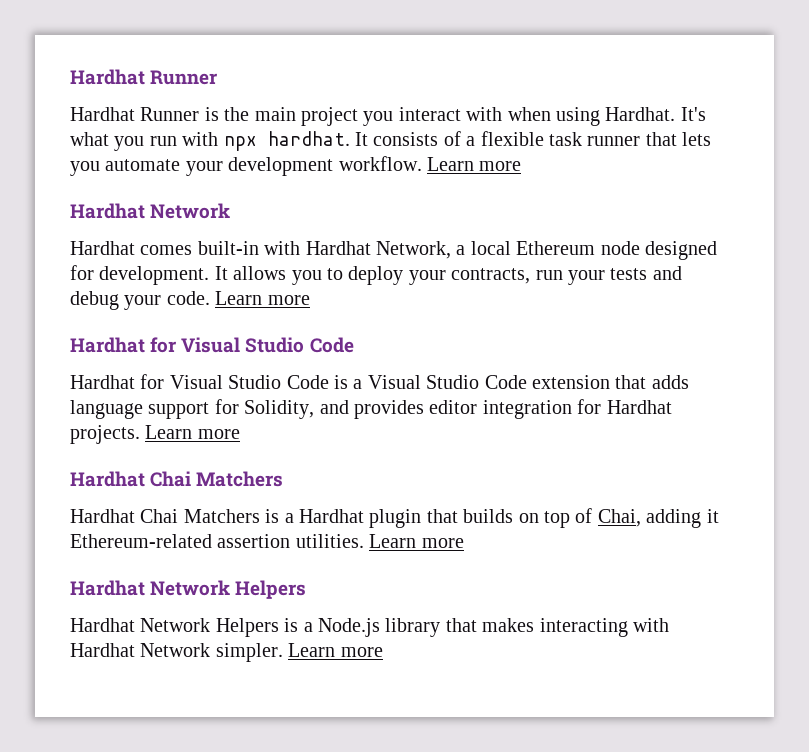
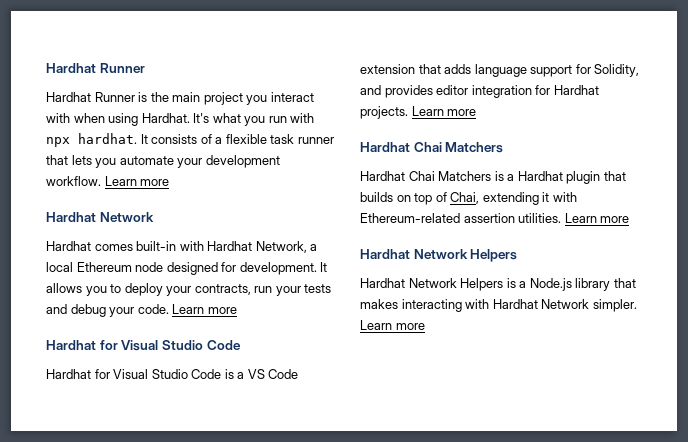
- Hardhat for Visual Studio Code is a Visual Studio Code extension that adds language support for Solidity, and provides editor integration for Hardhat projects.
+ Hardhat for Visual Studio Code is a VS Code extension that adds language support for Solidity, and provides editor integration for Hardhat projects.
- Hardhat Chai Matchers is a Hardhat plugin that builds on top of Chai, adding it Ethereum-related assertion utilities.
+ Hardhat Chai Matchers is a Hardhat plugin that builds on top of Chai, extending it with Ethereum-related assertion utilities.

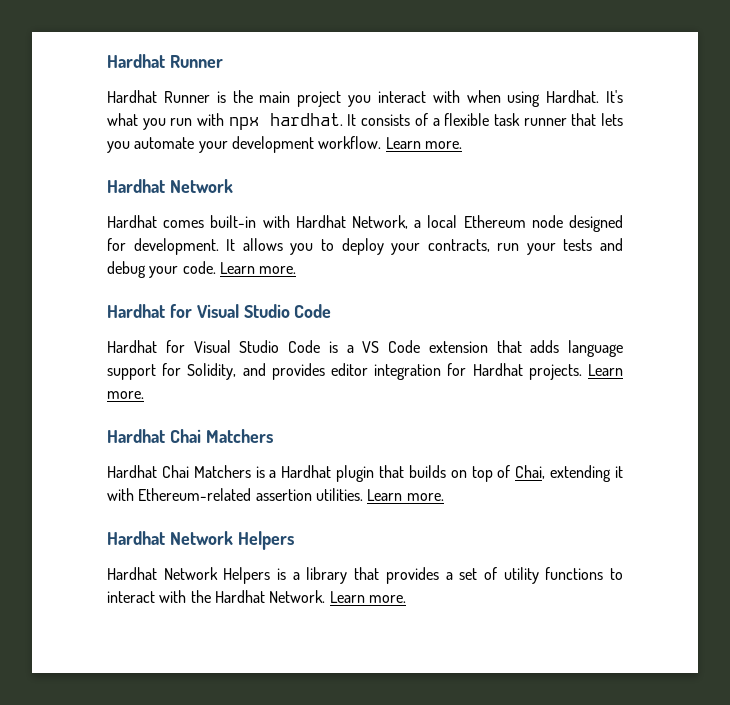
- It consists of a flexible task runner that lets you automate your development workflow. Learn more
+ It consists of a flexible task runner that lets you automate your development workflow. Learn more.
- It allows you to deploy your contracts, run your tests and debug your code. Learn more
+ It allows you to deploy your contracts, run your tests and debug your code. Learn more.
- Hardhat for Visual Studio Code is a VS Code extension that adds language support for Solidity, and provides editor integration for Hardhat projects. Learn more
+ Hardhat for Visual Studio Code is a VS Code extension that adds language support for Solidity, and provides editor integration for Hardhat projects. Learn more.
- Hardhat Chai Matchers is a Hardhat plugin that builds on top of Chai, extending it with Ethereum-related assertion utilities. Learn more
+ Hardhat Chai Matchers is a Hardhat plugin that builds on top of Chai, extending it with Ethereum-related assertion utilities. Learn more.
- Hardhat Network Helpers is a Node.js library that makes interacting with Hardhat Network simpler. Learn more
+ Hardhat Network Helpers is a library that provides a set of utility functions to interact with the Hardhat Network. Learn more.

